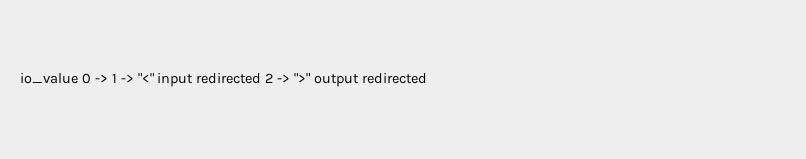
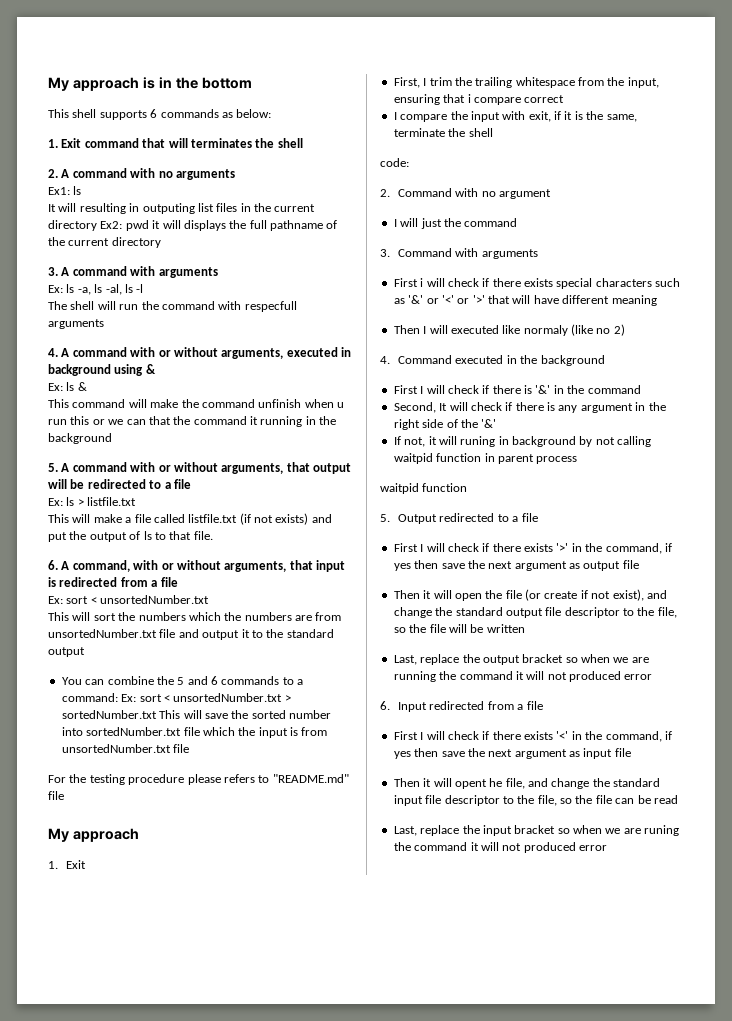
- io_value 0 -> 1 -> "<" input redirected 2 -> ">" output redirected
+ My approach is in the bottom
+ This shell supports 6 commands as below:
+ 1. Exit command that will terminates the shell
+ 2. A command with no arguments
+ Ex1: ls
+ It will resulting in outputing list files in the current directory Ex2: pwd it will displays the full pathname of the current directory
+ 3. A command with arguments
+ Ex: ls -a, ls -al, ls -l
+ The shell will run the command with respecfull arguments
+ 4. A command with or without arguments, executed in background using &
+ Ex: ls &
+ This command will make the command unfinish when u run this or we can that the command it running in the background
+ 5. A command with or without arguments, that output will be redirected to a file
+ Ex: ls > listfile.txt
+ This will make a file called listfile.txt (if not exists) and put the output of ls to that file.
+ 6. A command, with or without arguments, that input is redirected from a file
+ Ex: sort < unsortedNumber.txt
+ This will sort the numbers which the numbers are from unsortedNumber.txt file and output it to the standard output
+ You can combine the 5 and 6 commands to a command: Ex: sort < unsortedNumber.txt > sortedNumber.txt This will save the sorted number into sortedNumber.txt file which the input is from unsortedNumber.txt file
+ For the testing procedure please refers to "README.md" file
+ My approach
+ 1. Exit
+ First, I trim the trailing whitespace from the input, ensuring that i compare correct
+ I compare the input with exit, if it is the same, terminate the shell
+ code:
+ 2. Command with no argument
+ I will just the command
+ 3. Command with arguments
+ First i will check if there exists special characters such as '&' or '<' or '>' that will have different meaning
+ Then I will executed like normaly (like no 2)
+ 4. Command executed in the background
+ First I will check if there is '&' in the command
+ Second, It will check if there is any argument in the right side of the '&'
+ If not, it will runing in background by not calling waitpid function in parent process
+ waitpid function
+ 5. Output redirected to a file
+ First I will check if there exists '>' in the command, if yes then save the next argument as output file
+ Then it will open the file (or create if not exist), and change the standard output file descriptor to the file, so the file will be written
+ Last, replace the output bracket so when we are running the command it will not produced error
+ 6. Input redirected from a file
+ First I will check if there exists '<' in the command, if yes then save the next argument as input file
+ Then it will opent he file, and change the standard input file descriptor to the file, so the file can be read
+ Last, replace the input bracket so when we are runing the command it will not produced error

